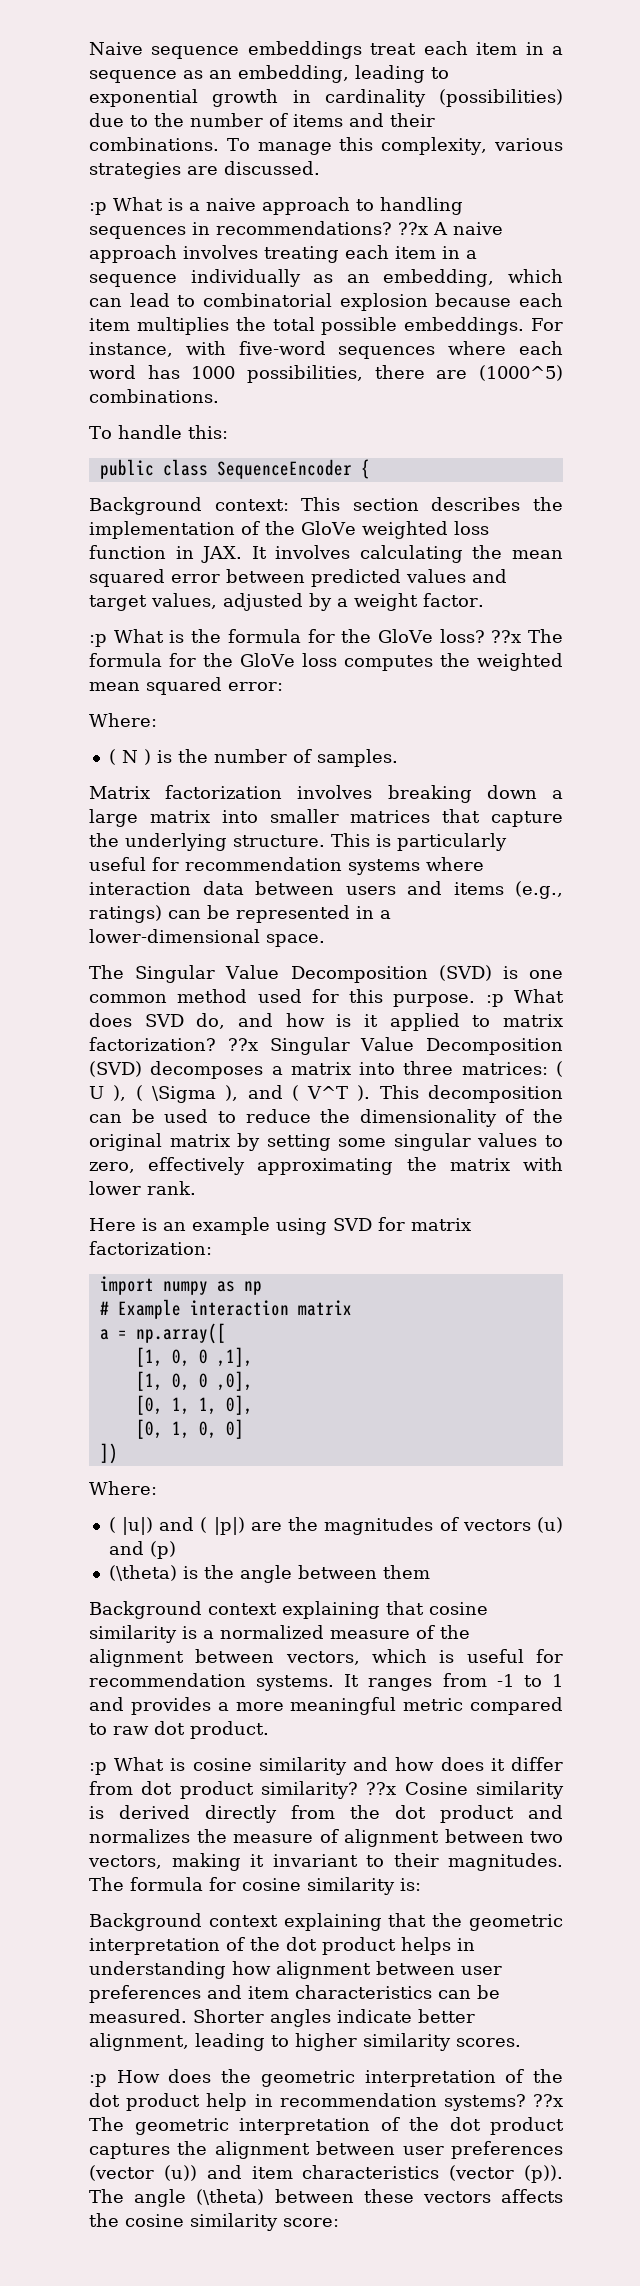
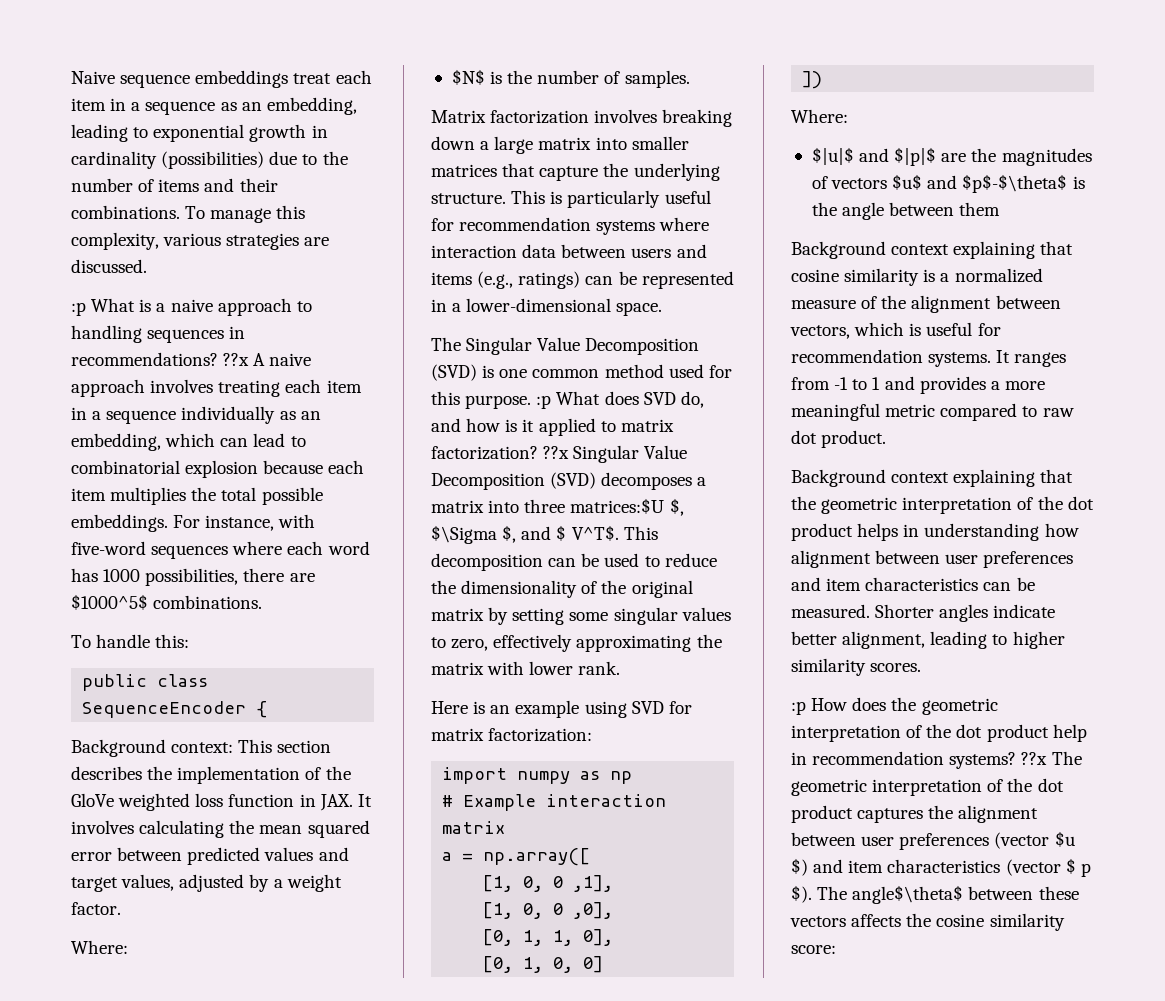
- For instance, with five-word sequences where each word has 1000 possibilities, there are (1000^5) combinations.
+ For instance, with five-word sequences where each word has 1000 possibilities, there are $1000^5$ combinations.
  Background context: This section describes the implementation of the GloVe weighted loss function in JAX. It involves calculating the mean squared error between predicted values and target values, adjusted by a weight factor.
- :p What is the formula for the GloVe loss? ??x The formula for the GloVe loss computes the weighted mean squared error:
  Where:
- ( N ) is the number of samples.
+ $N$ is the number of samples.
- ??x Singular Value Decomposition (SVD) decomposes a matrix into three matrices: ( U ), ( \Sigma ), and ( V^T ).
+ ??x Singular Value Decomposition (SVD) decomposes a matrix into three matrices:$U $, $\Sigma $, and $ V^T$.
- ( |u|) and ( |p|) are the magnitudes of vectors (u) and (p)
- (\theta) is the angle between them
+ $|u|$ and $|p|$ are the magnitudes of vectors $u$ and $p$-$\theta$ is the angle between them
- :p What is cosine similarity and how does it differ from dot product similarity? ??x Cosine similarity is derived directly from the dot product and normalizes the measure of alignment between two vectors, making it invariant to their magnitudes. The formula for cosine similarity is:
- ??x The geometric interpretation of the dot product captures the alignment between user preferences (vector (u)) and item characteristics (vector (p)). The angle (\theta) between these vectors affects the cosine similarity score:
+ ??x The geometric interpretation of the dot product captures the alignment between user preferences (vector $u $) and item characteristics (vector $ p $). The angle$\theta$ between these vectors affects the cosine similarity score:

